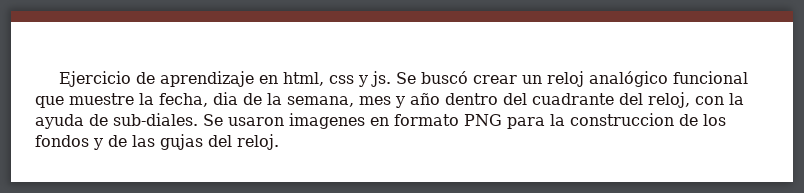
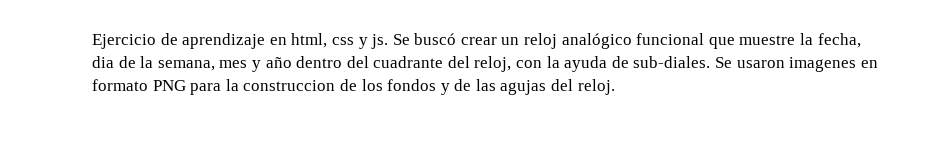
- Se usaron imagenes en formato PNG para la construccion de los fondos y de las gujas del reloj.
+ Se usaron imagenes en formato PNG para la construccion de los fondos y de las agujas del reloj.

